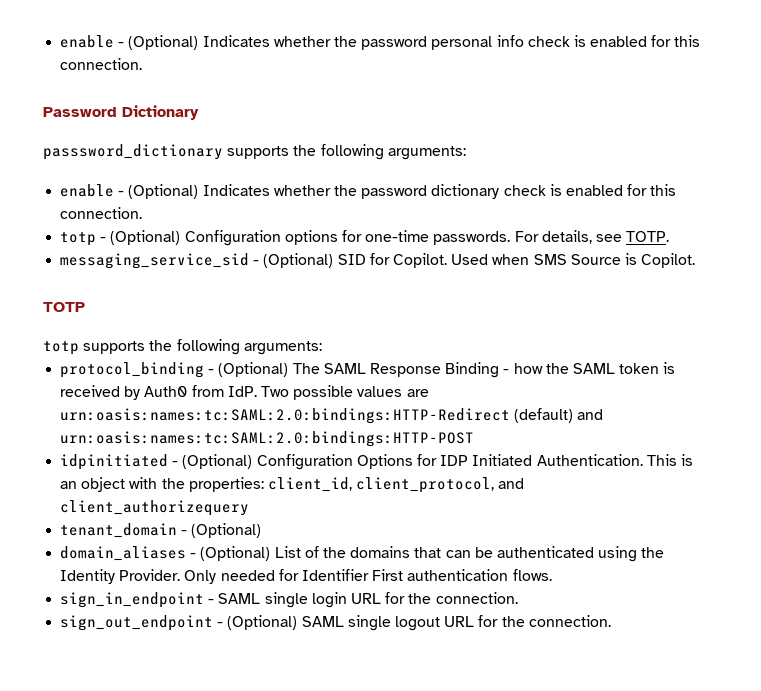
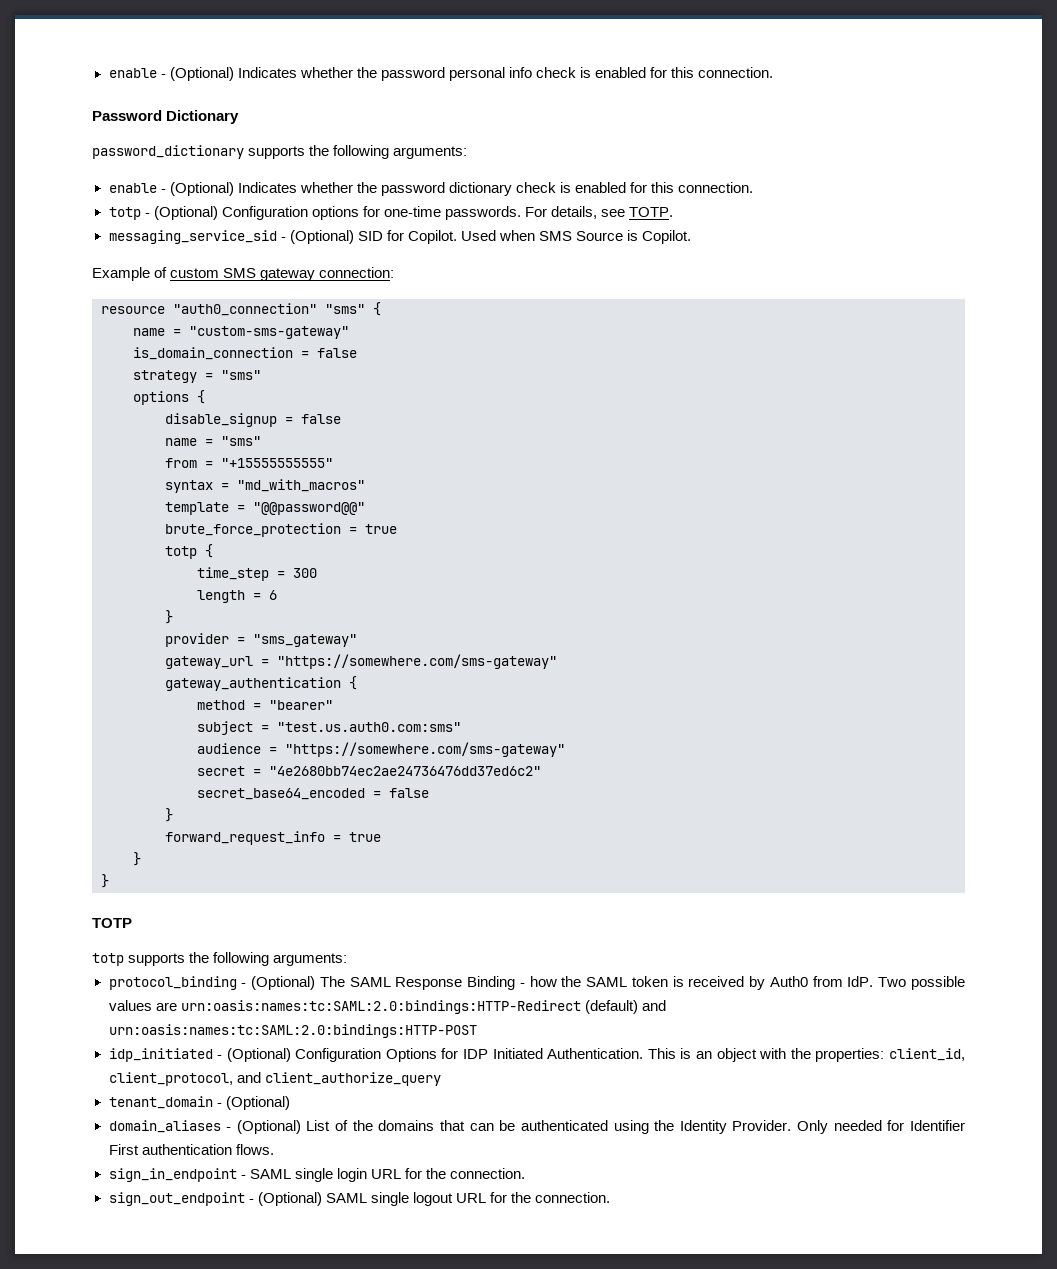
- passsword_dictionary supports the following arguments:
+ password_dictionary supports the following arguments:
+ Example of custom SMS gateway connection:
+ resource "auth0_connection" "sms" {
+ name = "custom-sms-gateway"
+ is_domain_connection = false
+ strategy = "sms"
+ options {
+ disable_signup = false
+ name = "sms"
+ from = "+15555555555"
+ syntax = "md_with_macros"
+ template = "@@password@@"
+ brute_force_protection = true
+ totp {
+ time_step = 300
+ length = 6
+ }
+ provider = "sms_gateway"
+ gateway_url = "https://somewhere.com/sms-gateway"
+ gateway_authentication {
+ method = "bearer"
+ subject = "test.us.auth0.com:sms"
+ audience = "https://somewhere.com/sms-gateway"
+ secret = "4e2680bb74ec2ae24736476dd37ed6c2"
+ secret_base64_encoded = false
+ }
+ forward_request_info = true
+ }
+ }
- idpinitiated - (Optional) Configuration Options for IDP Initiated Authentication.
+ idp_initiated - (Optional) Configuration Options for IDP Initiated Authentication.
- This is an object with the properties: client_id, client_protocol, and client_authorizequery
+ This is an object with the properties: client_id, client_protocol, and client_authorize_query

